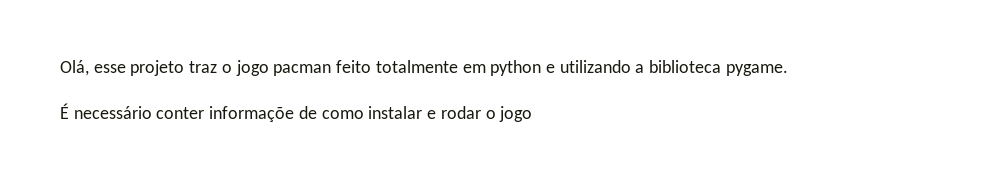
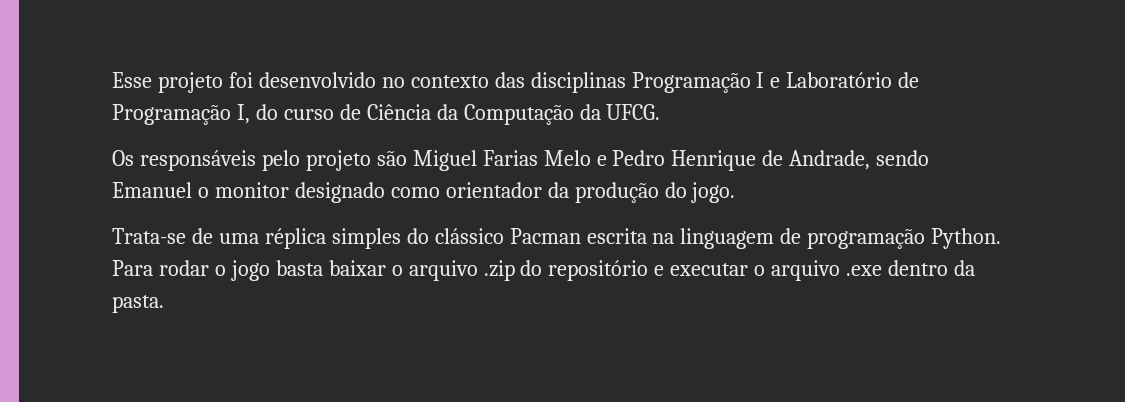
- Olá, esse projeto traz o jogo pacman feito totalmente em python e utilizando a biblioteca pygame.
- É necessário conter informaçõe de como instalar e rodar o jogo
+ Esse projeto foi desenvolvido no contexto das disciplinas Programação I e Laboratório de Programação I, do curso de Ciência da Computação da UFCG.
+ Os responsáveis pelo projeto são Miguel Farias Melo e Pedro Henrique de Andrade, sendo Emanuel o monitor designado como orientador da produção do jogo.
+ Trata-se de uma réplica simples do clássico Pacman escrita na linguagem de programação Python. Para rodar o jogo basta baixar o arquivo .zip do repositório e executar o arquivo .exe dentro da pasta.

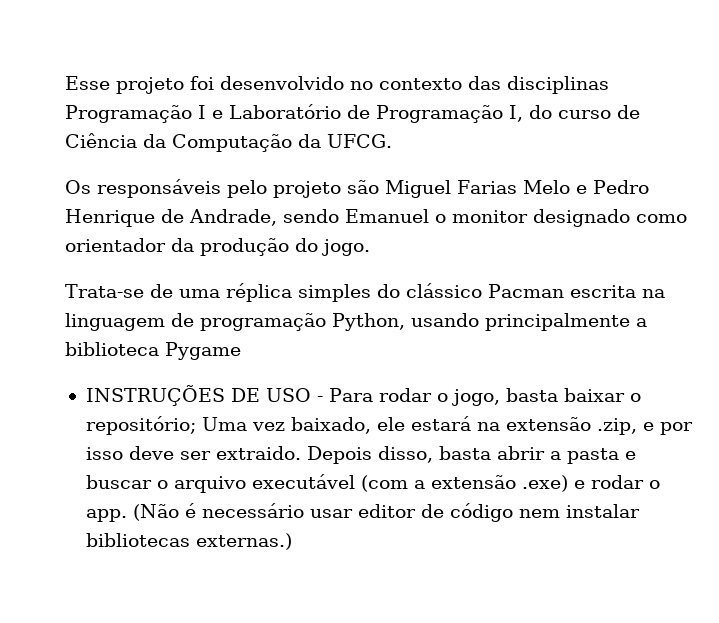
- Trata-se de uma réplica simples do clássico Pacman escrita na linguagem de programação Python. Para rodar o jogo basta baixar o arquivo .zip do repositório e executar o arquivo .exe dentro da pasta.
+ Trata-se de uma réplica simples do clássico Pacman escrita na linguagem de programação Python, usando principalmente a biblioteca Pygame
+ INSTRUÇÕES DE USO - Para rodar o jogo, basta baixar o repositório; Uma vez baixado, ele estará na extensão .zip, e por isso deve ser extraido. Depois disso, basta abrir a pasta e buscar o arquivo executável (com a extensão .exe) e rodar o app. (Não é necessário usar editor de código nem instalar bibliotecas externas.)

